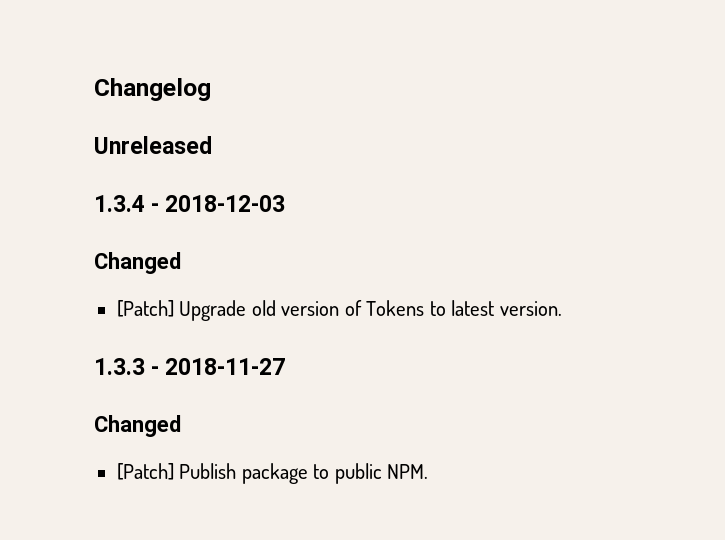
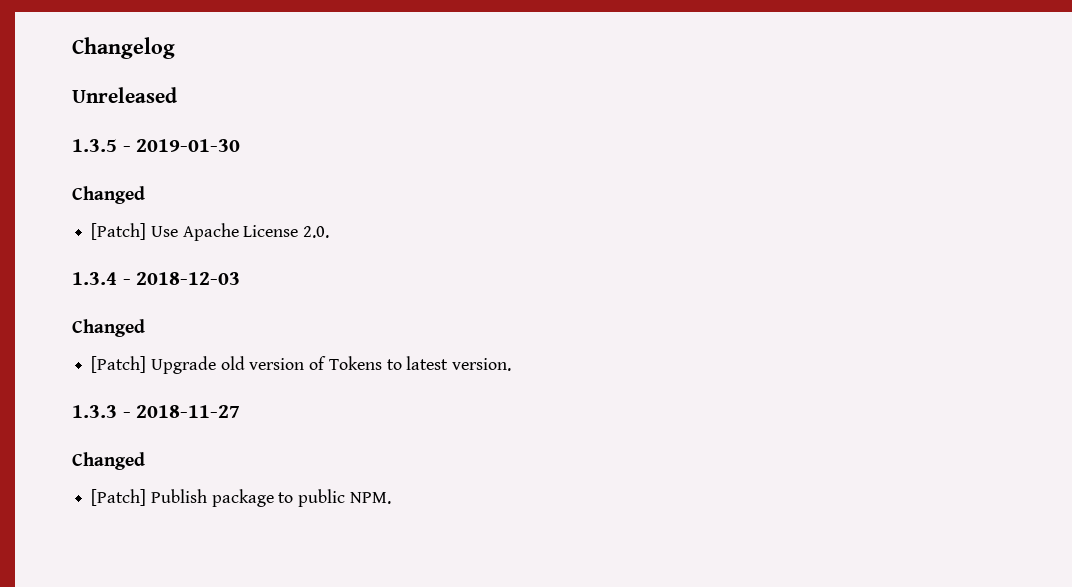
+ 1.3.5 - 2019-01-30
+ Changed
+ [Patch] Use Apache License 2.0.

